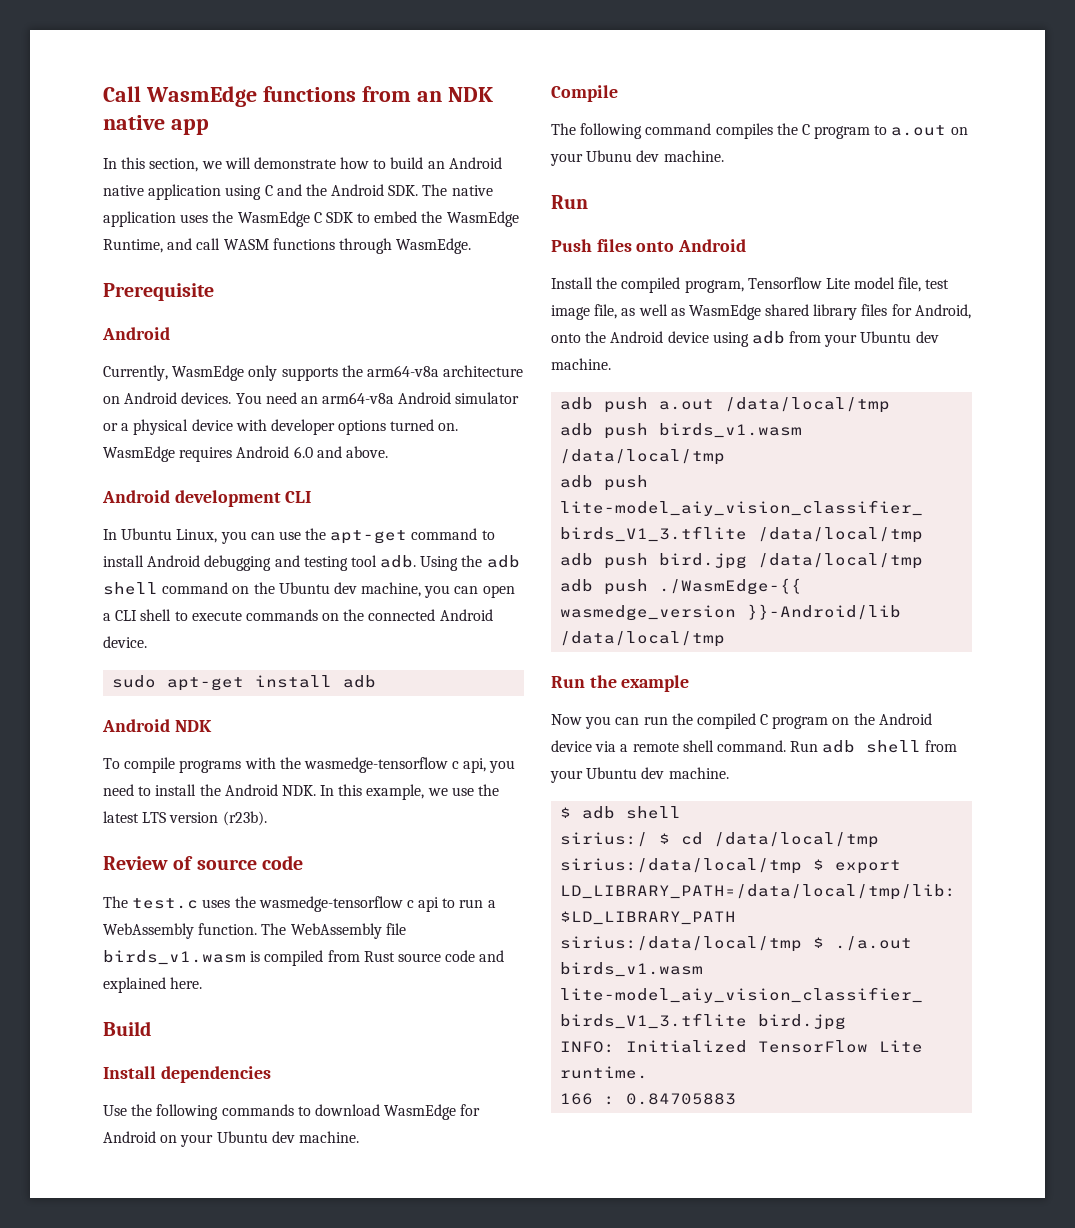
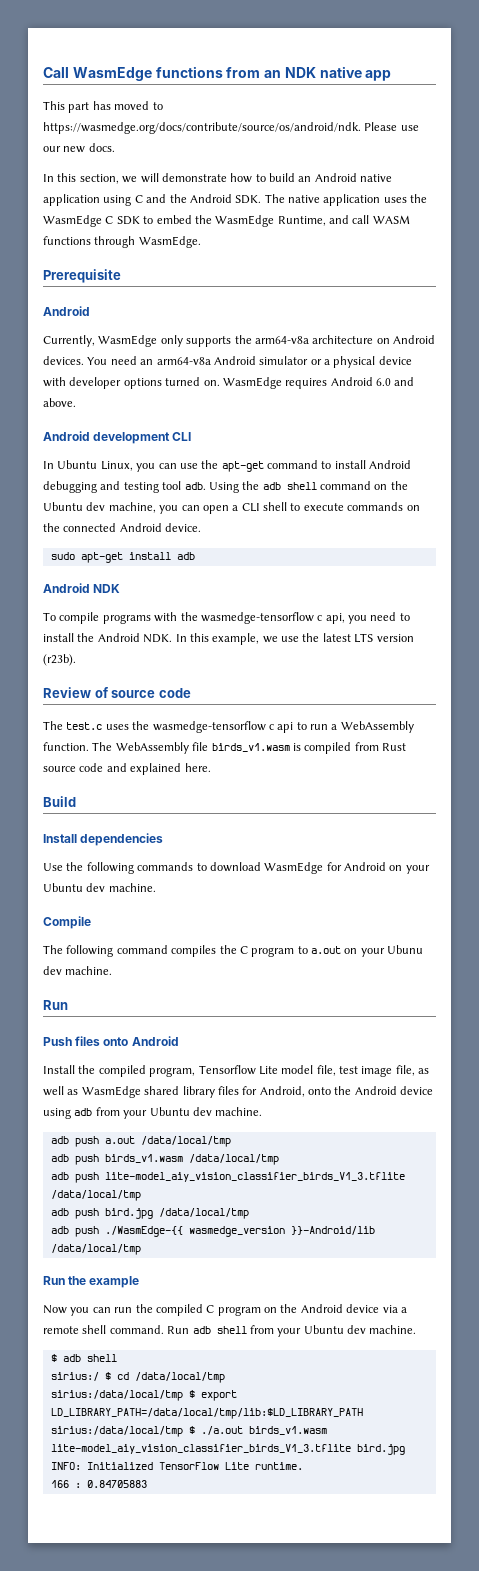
+ This part has moved to https://wasmedge.org/docs/contribute/source/os/android/ndk. Please use our new docs.

